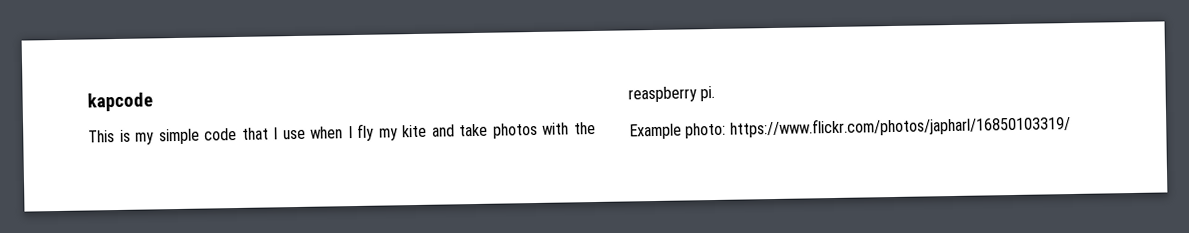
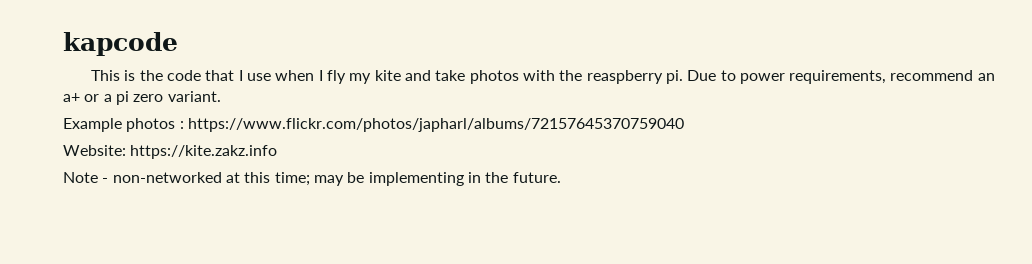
- This is my simple code that I use when I fly my kite and take photos with the reaspberry pi.
- Example photo: https://www.flickr.com/photos/japharl/16850103319/
+ This is the code that I use when I fly my kite and take photos with the reaspberry pi. Due to power requirements, recommend an a+ or a pi zero variant.
+ Example photos : https://www.flickr.com/photos/japharl/albums/72157645370759040
+ Website: https://kite.zakz.info
+ Note - non-networked at this time; may be implementing in the future.

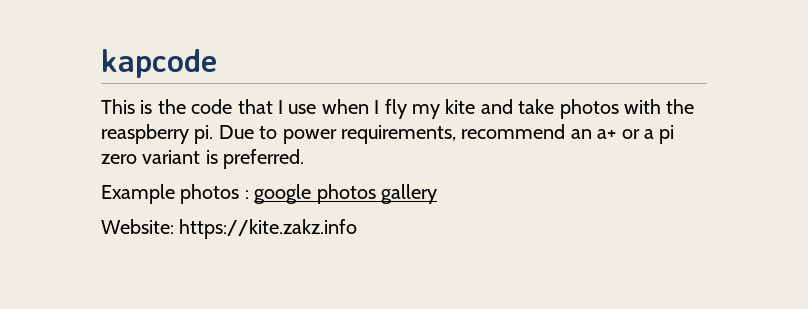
- Due to power requirements, recommend an a+ or a pi zero variant.
+ Due to power requirements, recommend an a+ or a pi zero variant is preferred.
- Example photos : https://www.flickr.com/photos/japharl/albums/72157645370759040
+ Example photos : google photos gallery
- Note - non-networked at this time; may be implementing in the future.

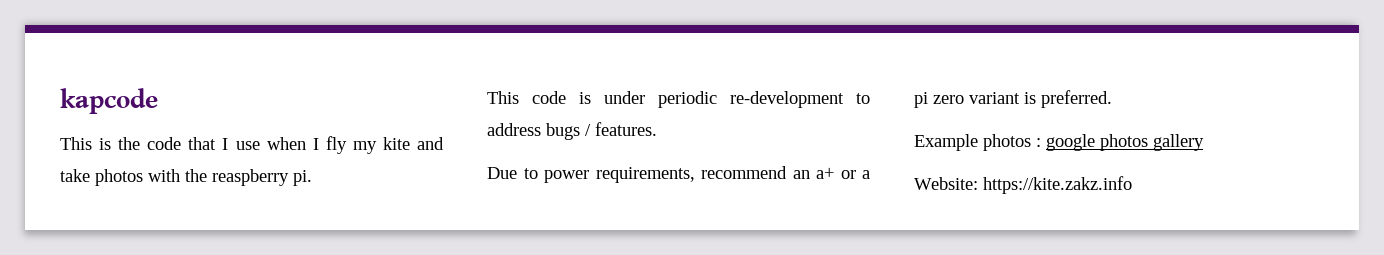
- This is the code that I use when I fly my kite and take photos with the reaspberry pi. Due to power requirements, recommend an a+ or a pi zero variant is preferred.
+ This is the code that I use when I fly my kite and take photos with the reaspberry pi.
+ This code is under periodic re-development to address bugs / features.
+ Due to power requirements, recommend an a+ or a pi zero variant is preferred.

